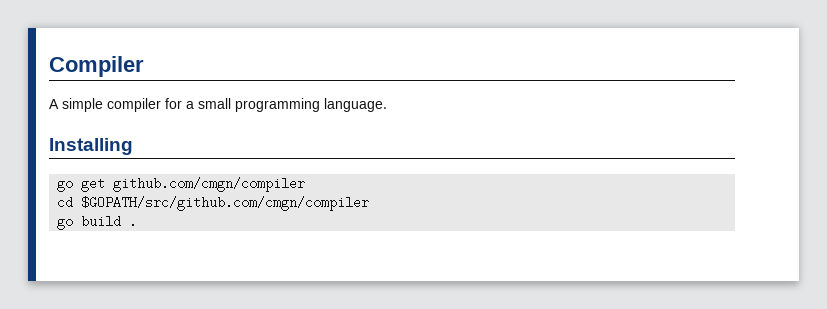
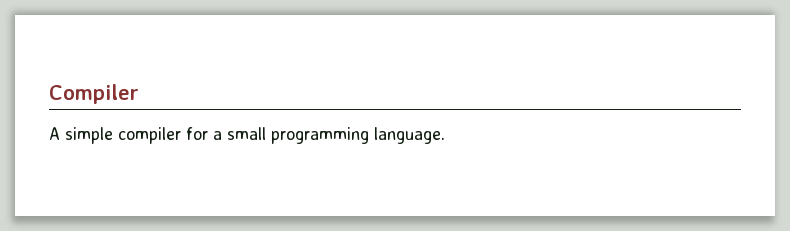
- Installing
- go get github.com/cmgn/compiler
- cd $GOPATH/src/github.com/cmgn/compiler
- go build .

